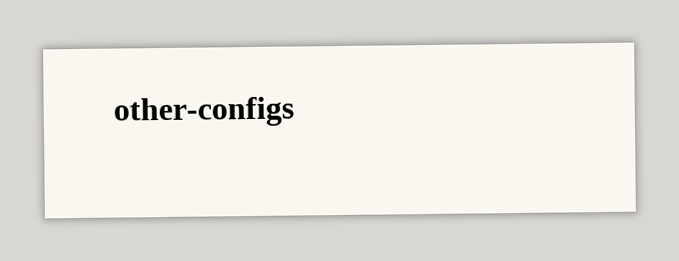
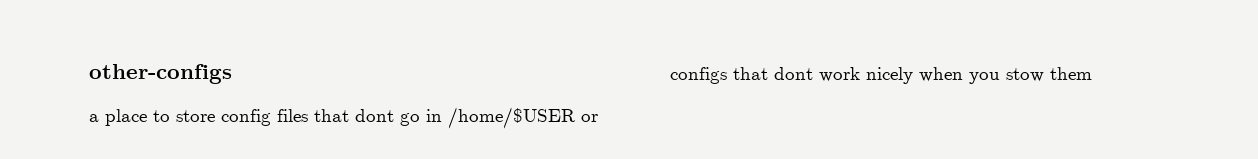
+ a place to store config files that dont go in /home/$USER or configs that dont work nicely when you stow them

